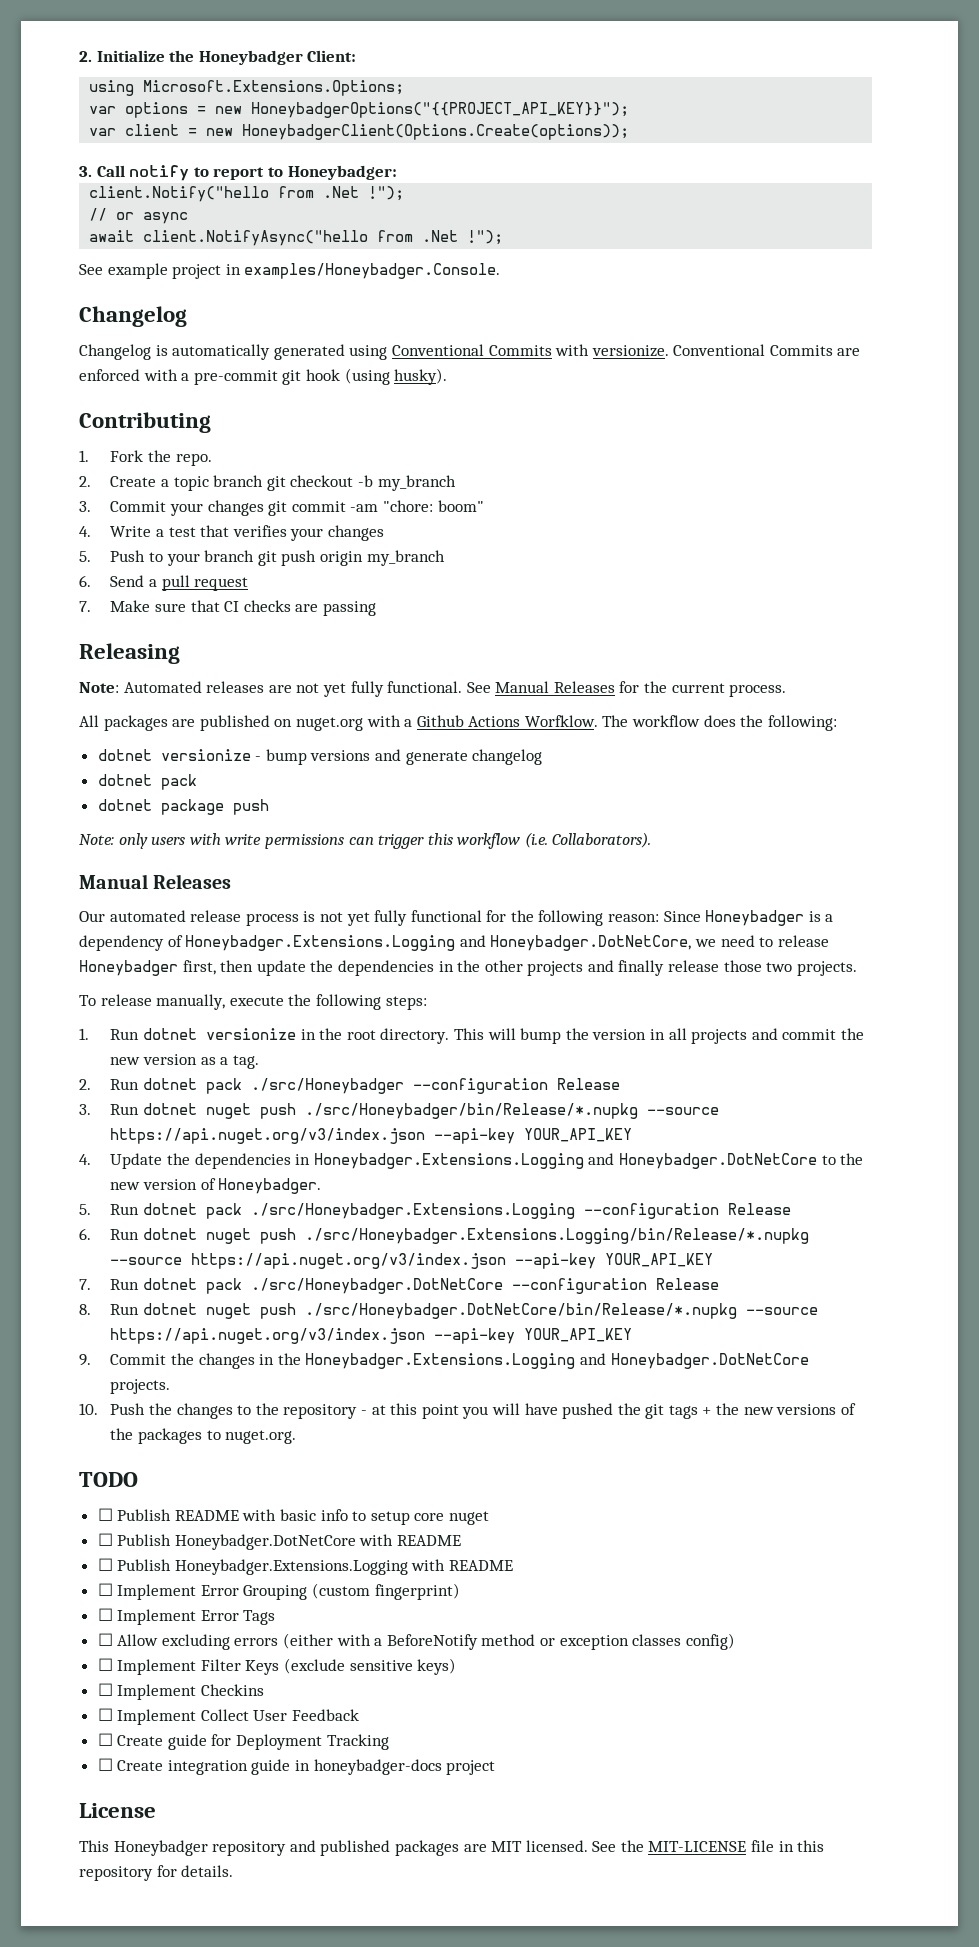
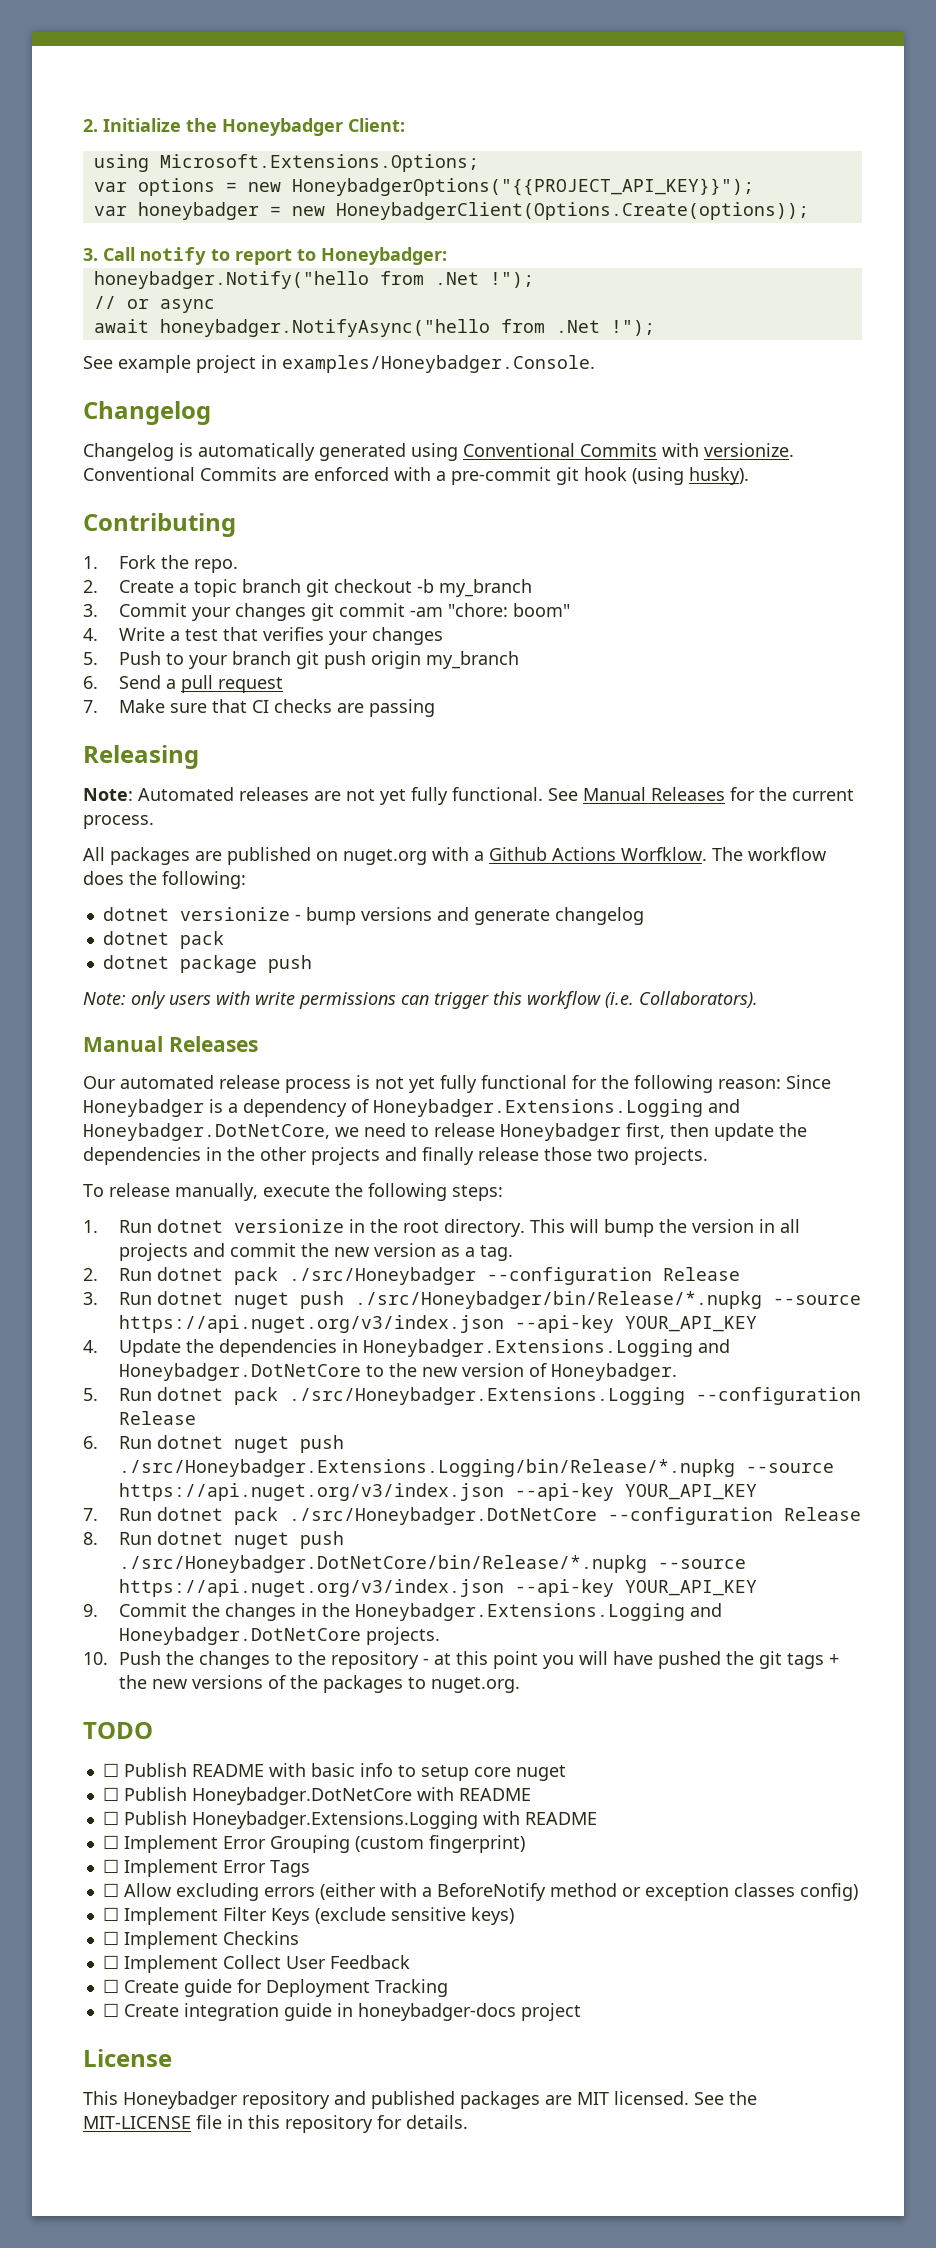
- var client = new HoneybadgerClient(Options.Create(options));
+ var honeybadger = new HoneybadgerClient(Options.Create(options));
- client.Notify("hello from .Net !");
+ honeybadger.Notify("hello from .Net !");
- await client.NotifyAsync("hello from .Net !");
+ await honeybadger.NotifyAsync("hello from .Net !");

